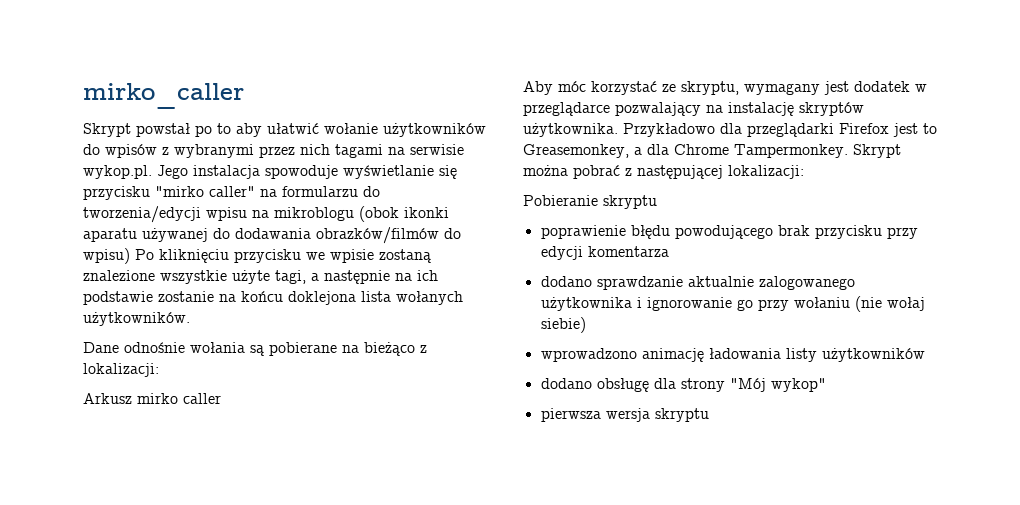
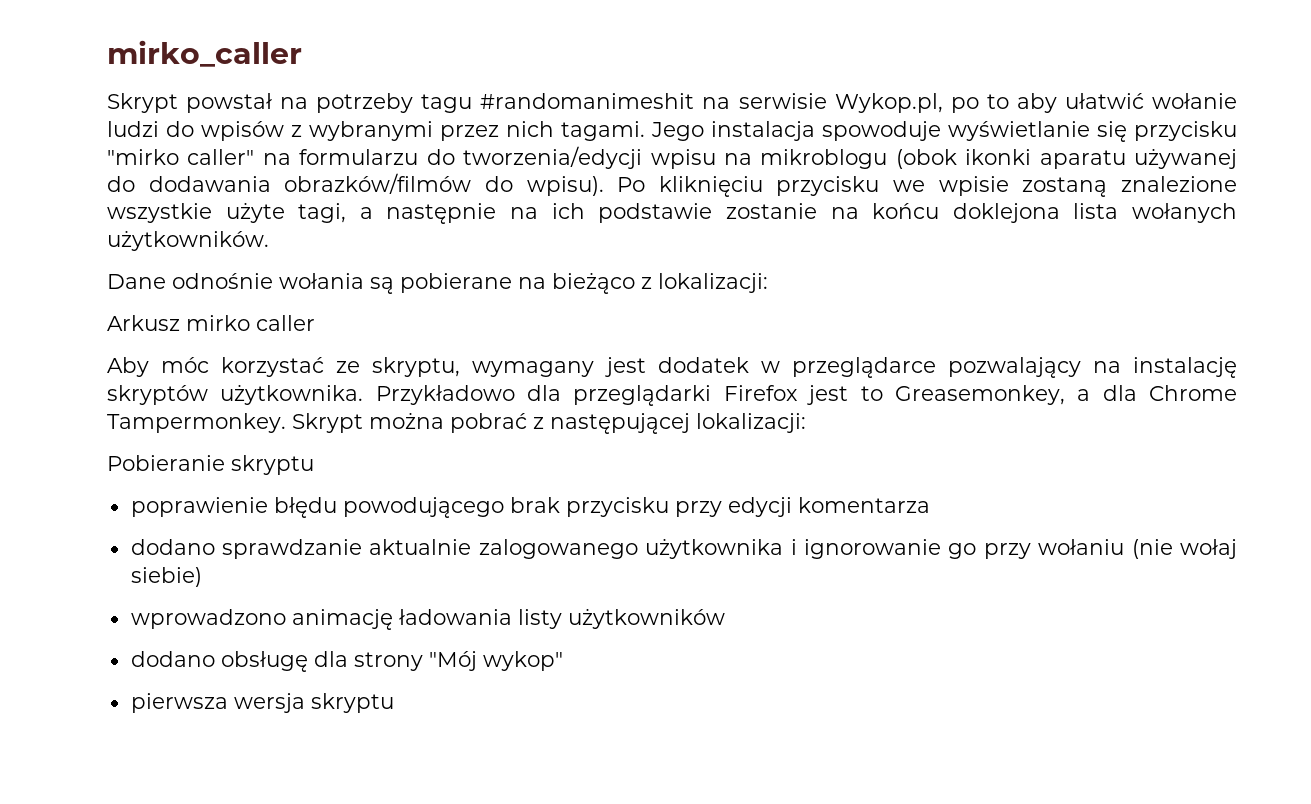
- Skrypt powstał po to aby ułatwić wołanie użytkowników do wpisów z wybranymi przez nich tagami na serwisie wykop.pl. Jego instalacja spowoduje wyświetlanie się przycisku "mirko caller" na formularzu do tworzenia/edycji wpisu na mikroblogu (obok ikonki aparatu używanej do dodawania obrazków/filmów do wpisu) Po kliknięciu przycisku we wpisie zostaną znalezione wszystkie użyte tagi, a następnie na ich podstawie zostanie na końcu doklejona lista wołanych użytkowników.
+ Skrypt powstał na potrzeby tagu #randomanimeshit na serwisie Wykop.pl, po to aby ułatwić wołanie ludzi do wpisów z wybranymi przez nich tagami. Jego instalacja spowoduje wyświetlanie się przycisku "mirko caller" na formularzu do tworzenia/edycji wpisu na mikroblogu (obok ikonki aparatu używanej do dodawania obrazków/filmów do wpisu). Po kliknięciu przycisku we wpisie zostaną znalezione wszystkie użyte tagi, a następnie na ich podstawie zostanie na końcu doklejona lista wołanych użytkowników.

